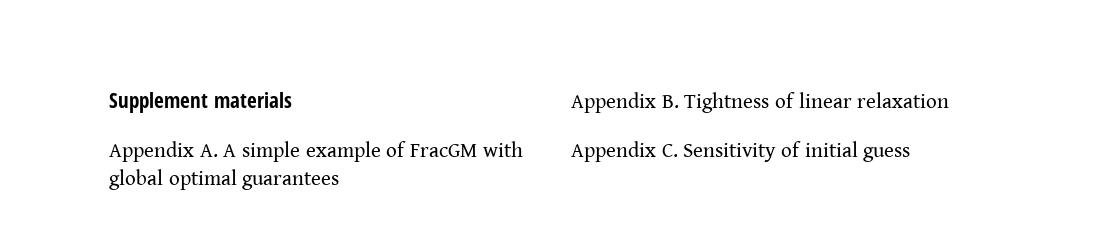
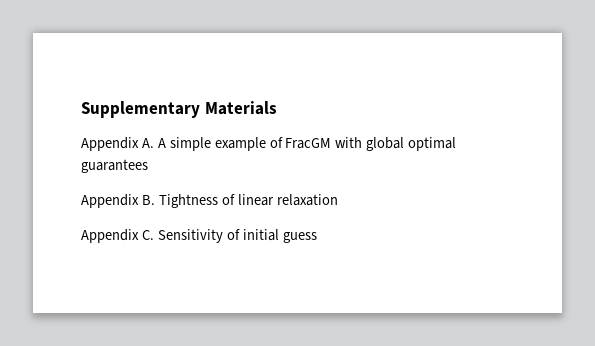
- Supplement materials
+ Supplementary Materials

